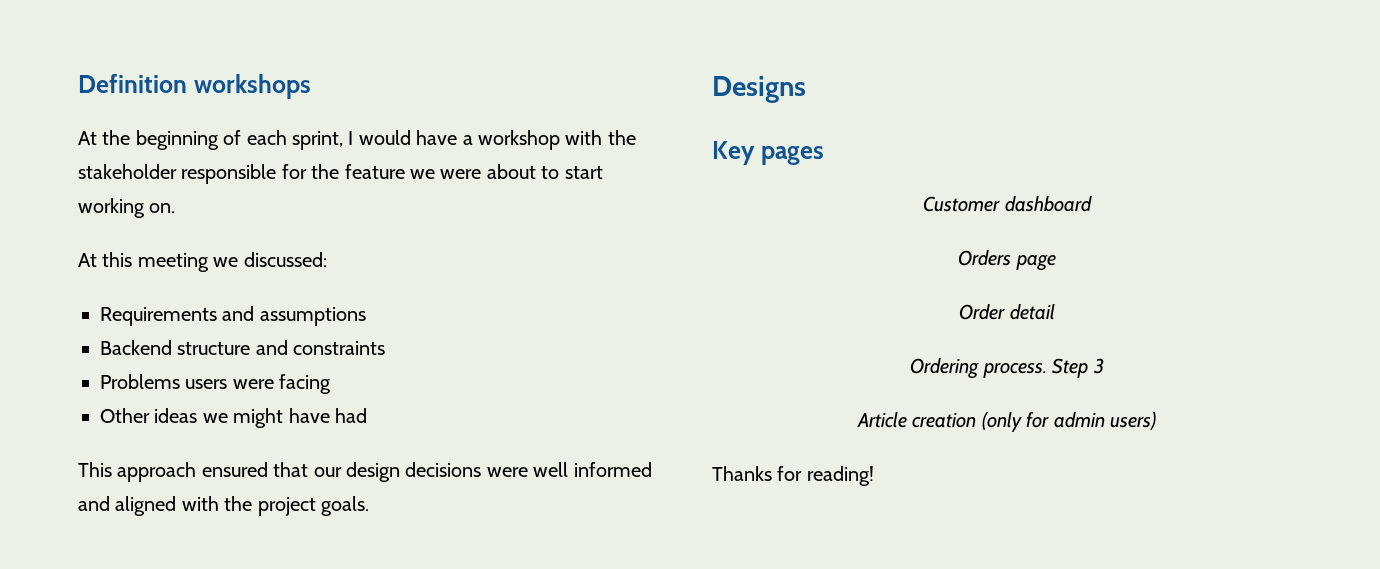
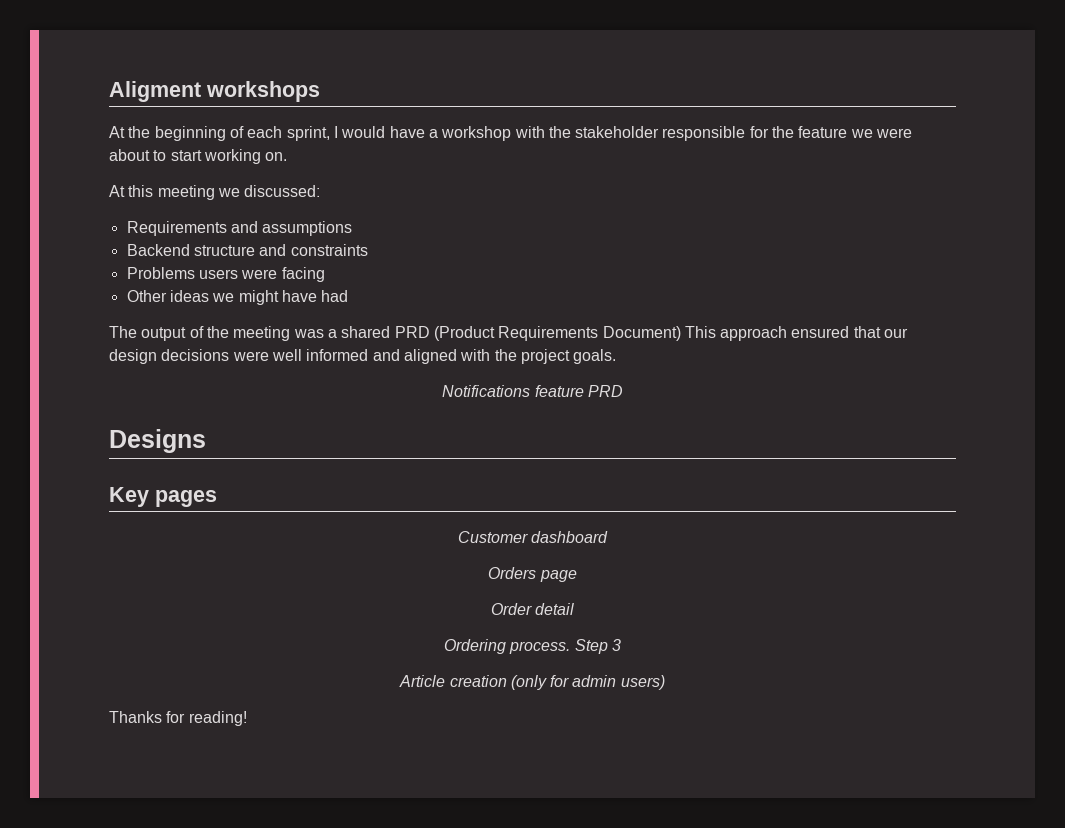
- Definition workshops
+ Aligment workshops
- This approach ensured that our design decisions were well informed and aligned with the project goals.
+ The output of the meeting was a shared PRD (Product Requirements Document) This approach ensured that our design decisions were well informed and aligned with the project goals.
+ Notifications feature PRD

